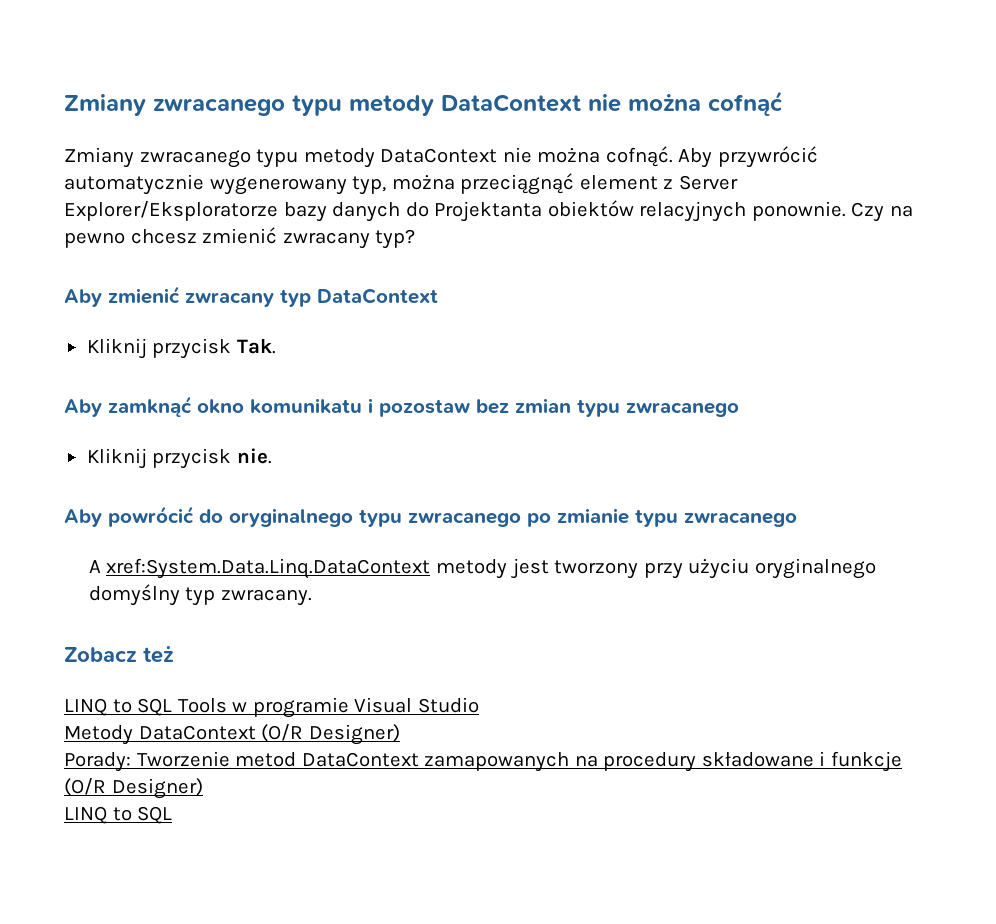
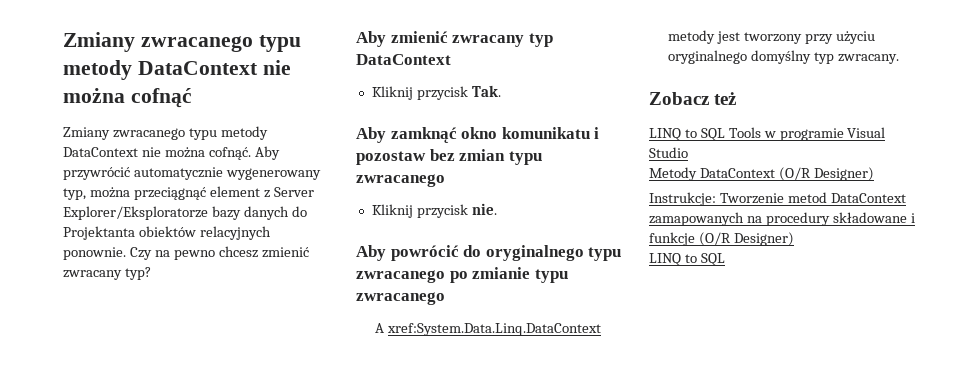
- Porady: Tworzenie metod DataContext zamapowanych na procedury składowane i funkcje (O/R Designer)
+ Instrukcje: Tworzenie metod DataContext zamapowanych na procedury składowane i funkcje (O/R Designer)

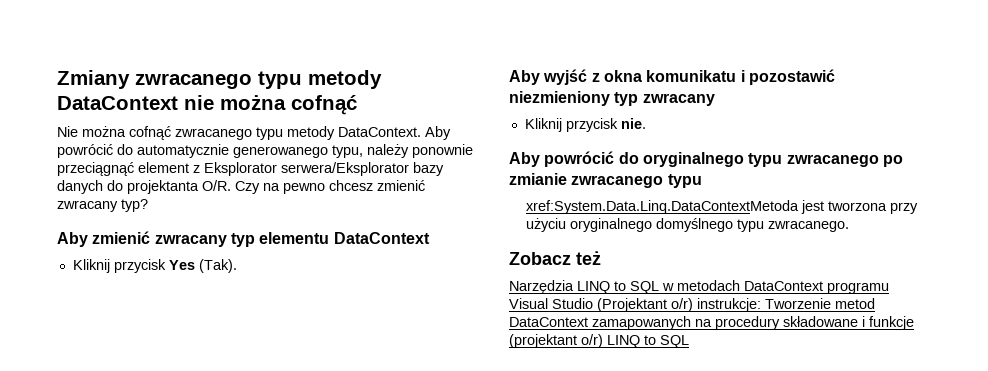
- Zmiany zwracanego typu metody DataContext nie można cofnąć. Aby przywrócić automatycznie wygenerowany typ, można przeciągnąć element z Server Explorer/Eksploratorze bazy danych do Projektanta obiektów relacyjnych ponownie. Czy na pewno chcesz zmienić zwracany typ?
+ Nie można cofnąć zwracanego typu metody DataContext. Aby powrócić do automatycznie generowanego typu, należy ponownie przeciągnąć element z Eksplorator serwera/Eksplorator bazy danych do projektanta O/R. Czy na pewno chcesz zmienić zwracany typ?
- Aby zmienić zwracany typ DataContext
+ Aby zmienić zwracany typ elementu DataContext
- Kliknij przycisk Tak.
- Aby zamknąć okno komunikatu i pozostaw bez zmian typu zwracanego
+ Kliknij przycisk Yes (Tak).
+ Aby wyjść z okna komunikatu i pozostawić niezmieniony typ zwracany
- Aby powrócić do oryginalnego typu zwracanego po zmianie typu zwracanego
- A xref:System.Data.Linq.DataContext metody jest tworzony przy użyciu oryginalnego domyślny typ zwracany.
+ Aby powrócić do oryginalnego typu zwracanego po zmianie zwracanego typu
+ xref:System.Data.Linq.DataContextMetoda jest tworzona przy użyciu oryginalnego domyślnego typu zwracanego.
- LINQ to SQL Tools w programie Visual Studio
- Metody DataContext (O/R Designer)
- Instrukcje: Tworzenie metod DataContext zamapowanych na procedury składowane i funkcje (O/R Designer)
- LINQ to SQL
+ Narzędzia LINQ to SQL w metodach DataContext programu Visual Studio (Projektant o/r) instrukcje: Tworzenie metod DataContext zamapowanych na procedury składowane i funkcje (projektant o/r) LINQ to SQL

